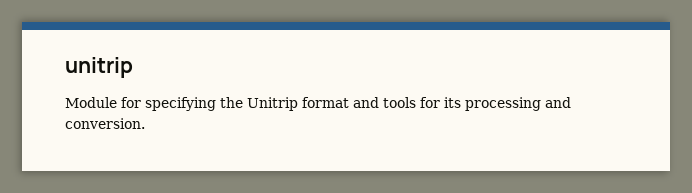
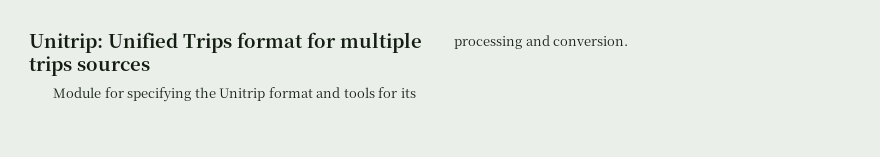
- unitrip
+ Unitrip: Unified Trips format for multiple trips sources

